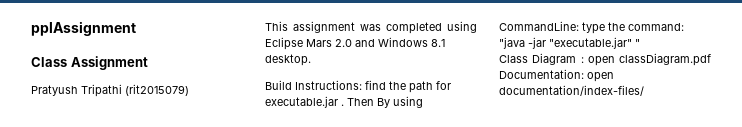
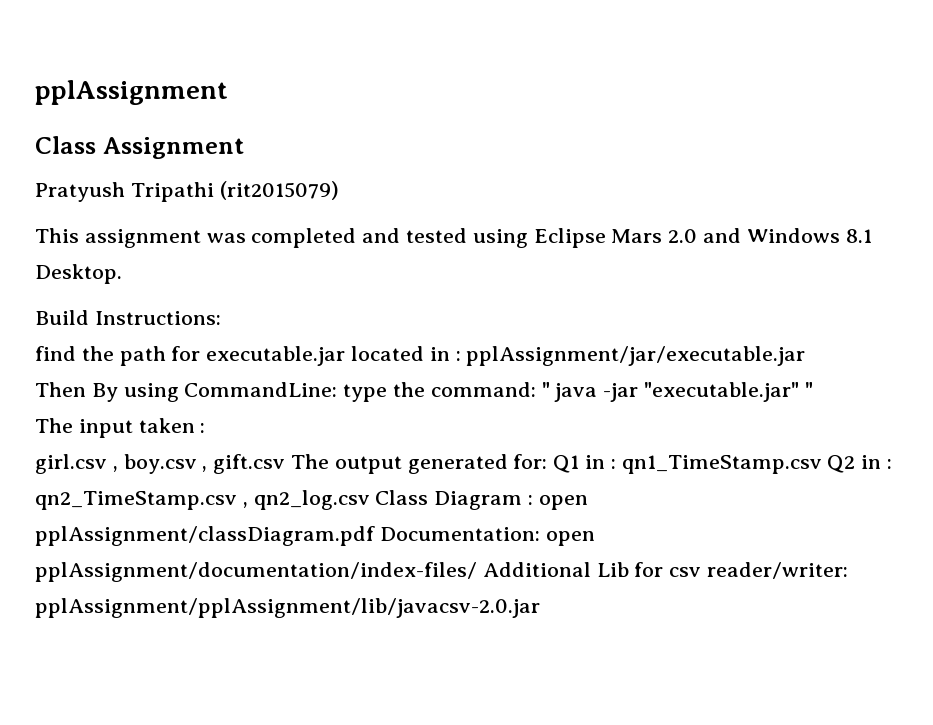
- This assignment was completed using Eclipse Mars 2.0 and Windows 8.1 desktop.
+ This assignment was completed and tested using Eclipse Mars 2.0 and Windows 8.1 Desktop.
- Build Instructions: find the path for executable.jar . Then By using CommandLine: type the command: "java -jar "executable.jar" "
+ Build Instructions:
+ find the path for executable.jar located in : pplAssignment/jar/executable.jar
+ Then By using CommandLine: type the command: " java -jar "executable.jar" "
- Class Diagram : open classDiagram.pdf Documentation: open documentation/index-files/
+ The input taken :
+ girl.csv , boy.csv , gift.csv The output generated for: Q1 in : qn1_TimeStamp.csv Q2 in : qn2_TimeStamp.csv , qn2_log.csv Class Diagram : open pplAssignment/classDiagram.pdf Documentation: open pplAssignment/documentation/index-files/ Additional Lib for csv reader/writer: pplAssignment/pplAssignment/lib/javacsv-2.0.jar

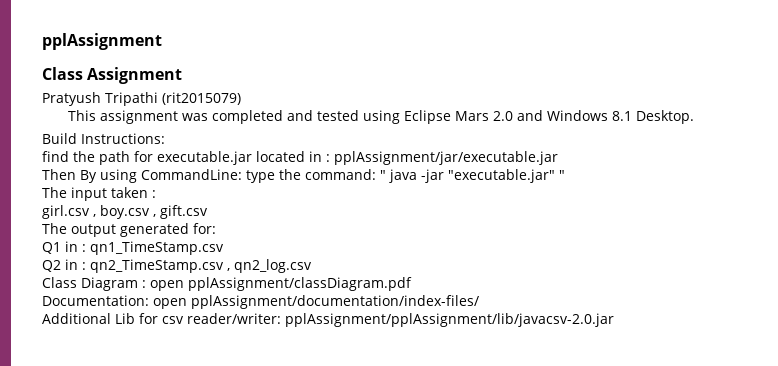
- girl.csv , boy.csv , gift.csv The output generated for: Q1 in : qn1_TimeStamp.csv Q2 in : qn2_TimeStamp.csv , qn2_log.csv Class Diagram : open pplAssignment/classDiagram.pdf Documentation: open pplAssignment/documentation/index-files/ Additional Lib for csv reader/writer: pplAssignment/pplAssignment/lib/javacsv-2.0.jar
+ girl.csv , boy.csv , gift.csv
+ The output generated for:
+ Q1 in : qn1_TimeStamp.csv
+ Q2 in : qn2_TimeStamp.csv , qn2_log.csv
+ Class Diagram : open pplAssignment/classDiagram.pdf
+ Documentation: open pplAssignment/documentation/index-files/
+ Additional Lib for csv reader/writer: pplAssignment/pplAssignment/lib/javacsv-2.0.jar

